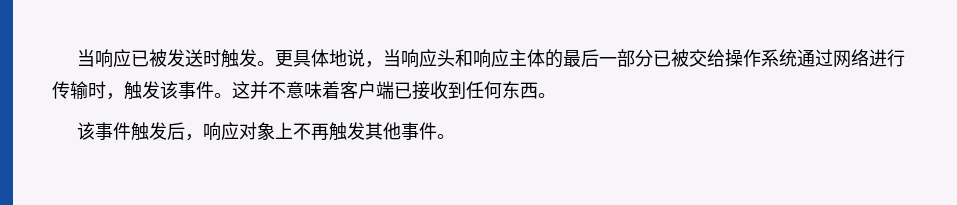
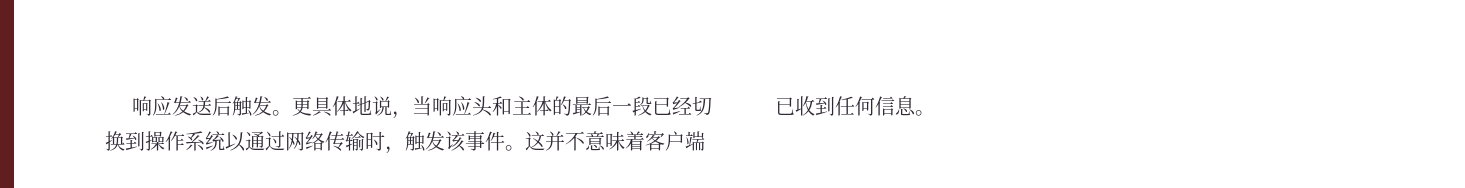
- 当响应已被发送时触发。
+ 响应发送后触发。
- 更具体地说，当响应头和响应主体的最后一部分已被交给操作系统通过网络进行传输时，触发该事件。
+ 更具体地说，当响应头和主体的最后一段已经切换到操作系统以通过网络传输时，触发该事件。
- 这并不意味着客户端已接收到任何东西。
- 该事件触发后，响应对象上不再触发其他事件。
+ 这并不意味着客户端已收到任何信息。

